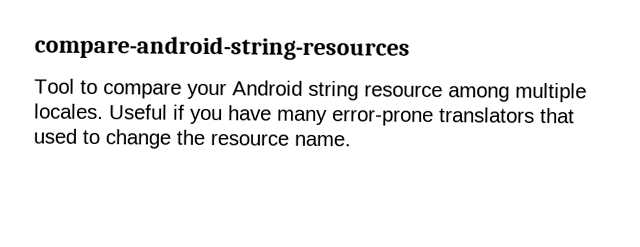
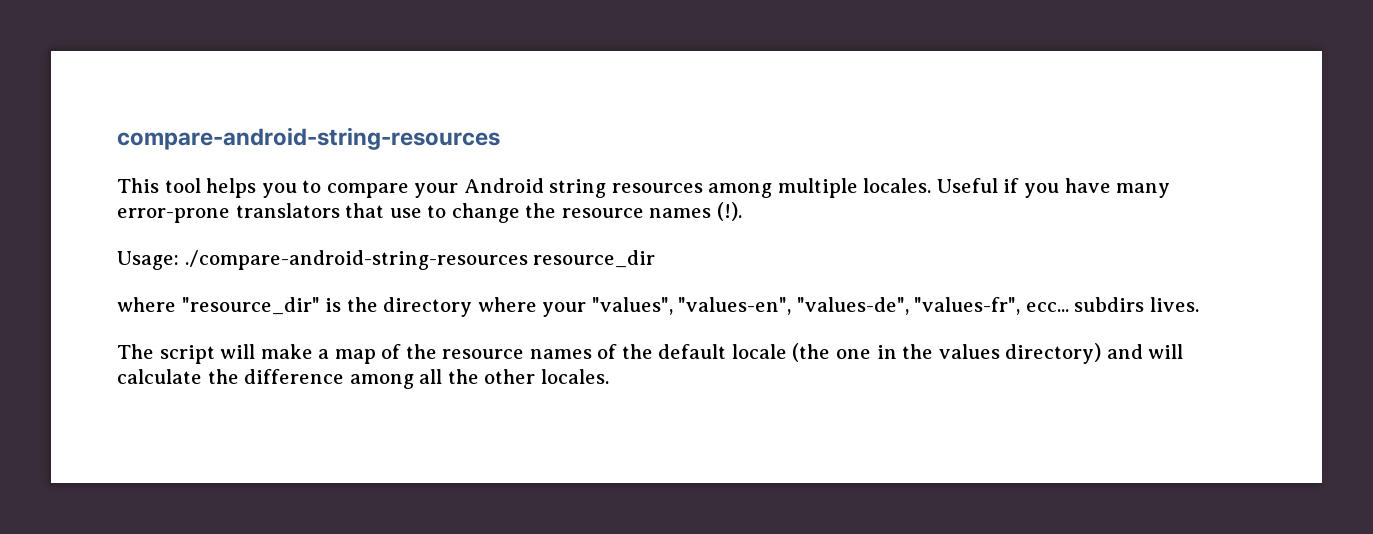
- Tool to compare your Android string resource among multiple locales.
+ This tool helps you to compare your Android string resources among multiple locales.
- Useful if you have many error-prone translators that used to change the resource name.
+ Useful if you have many error-prone translators that use to change the resource names (!).
+ Usage: ./compare-android-string-resources resource_dir
+ where "resource_dir" is the directory where your "values", "values-en", "values-de", "values-fr", ecc... subdirs lives.
+ The script will make a map of the resource names of the default locale (the one in the values directory) and will calculate the difference among all the other locales.

